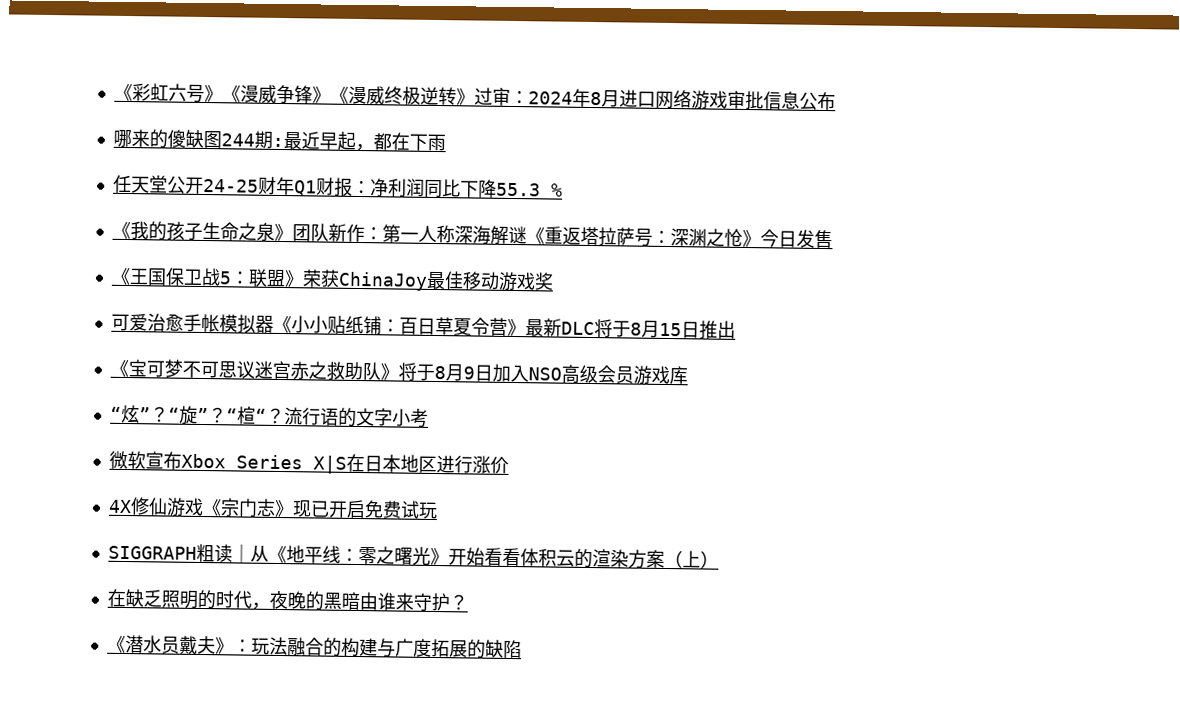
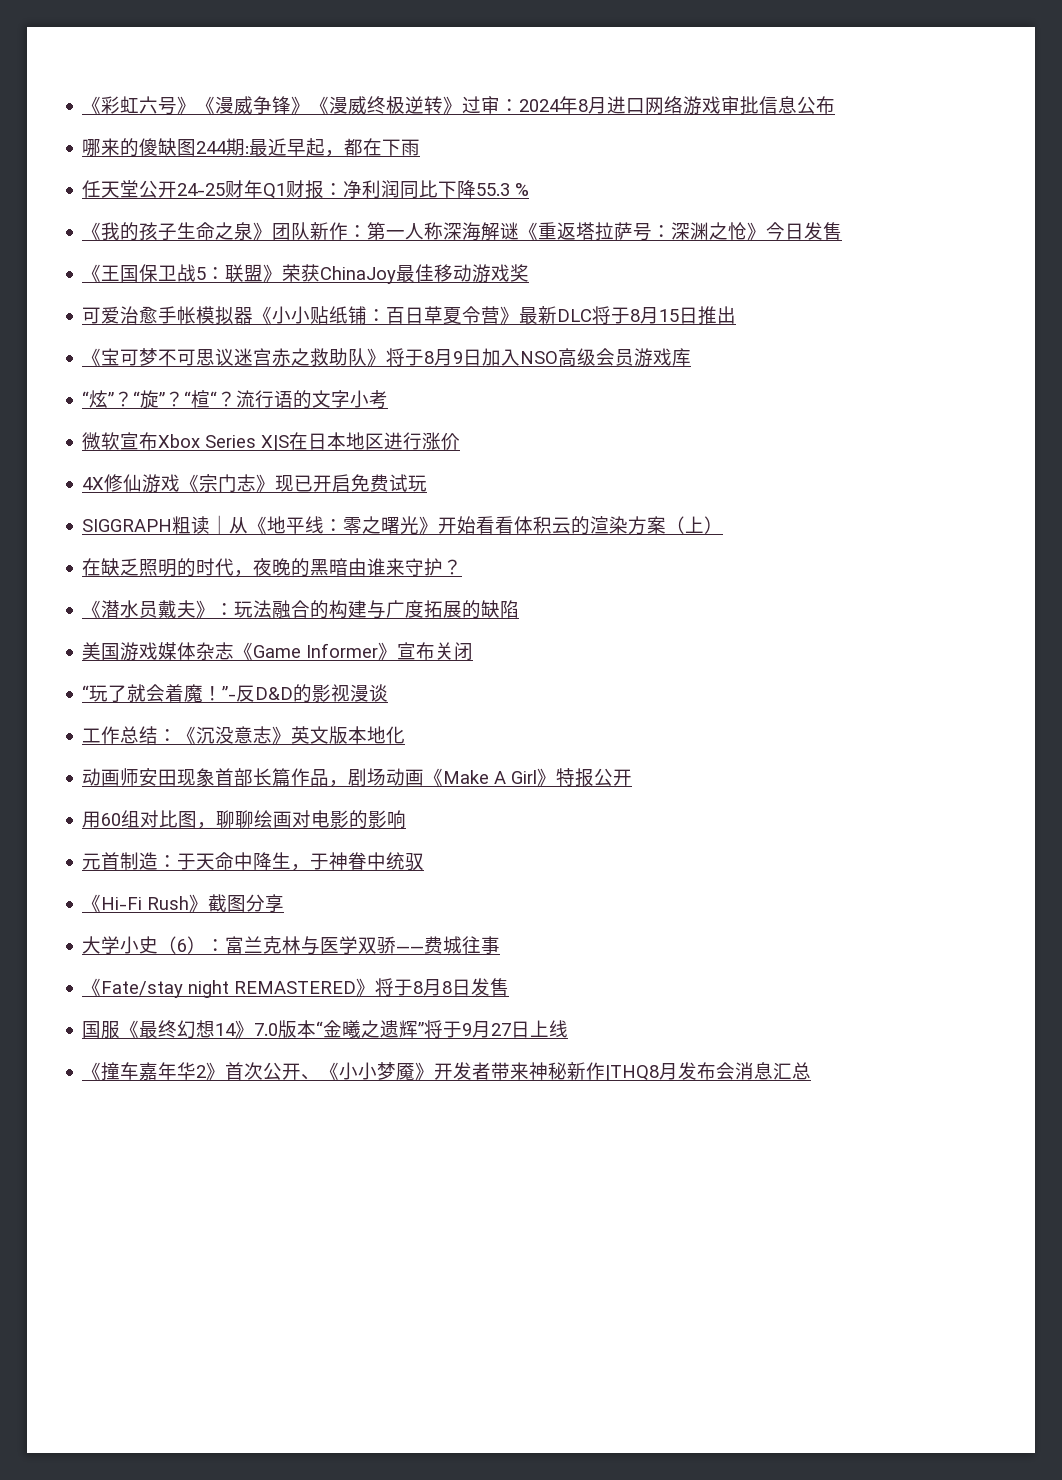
+ 美国游戏媒体杂志《Game Informer》宣布关闭
+ “玩了就会着魔！”-反D&D的影视漫谈
+ 工作总结：《沉没意志》英文版本地化
+ 动画师安田现象首部长篇作品，剧场动画《Make A Girl》特报公开
+ 用60组对比图，聊聊绘画对电影的影响
+ 元首制造：于天命中降生，于神眷中统驭
+ 《Hi-Fi Rush》截图分享
+ 大学小史（6）：富兰克林与医学双骄——费城往事
+ 《Fate/stay night REMASTERED》将于8月8日发售
+ 国服《最终幻想14》7.0版本“金曦之遗辉”将于9月27日上线
+ 《撞车嘉年华2》首次公开、《小小梦魇》开发者带来神秘新作|THQ8月发布会消息汇总

